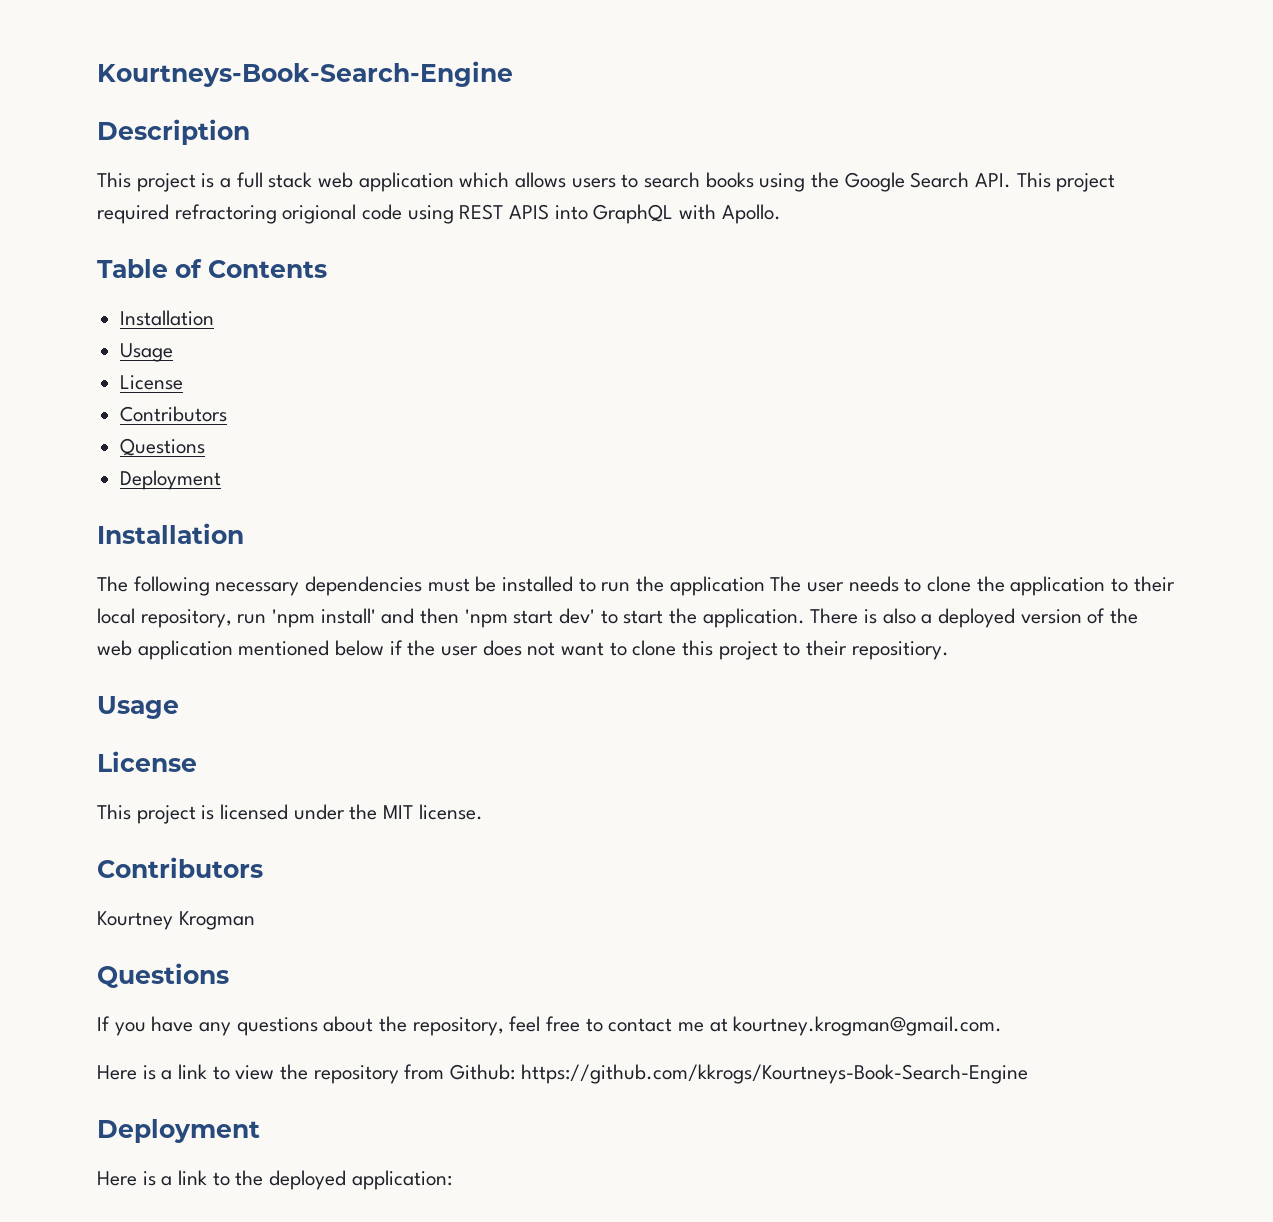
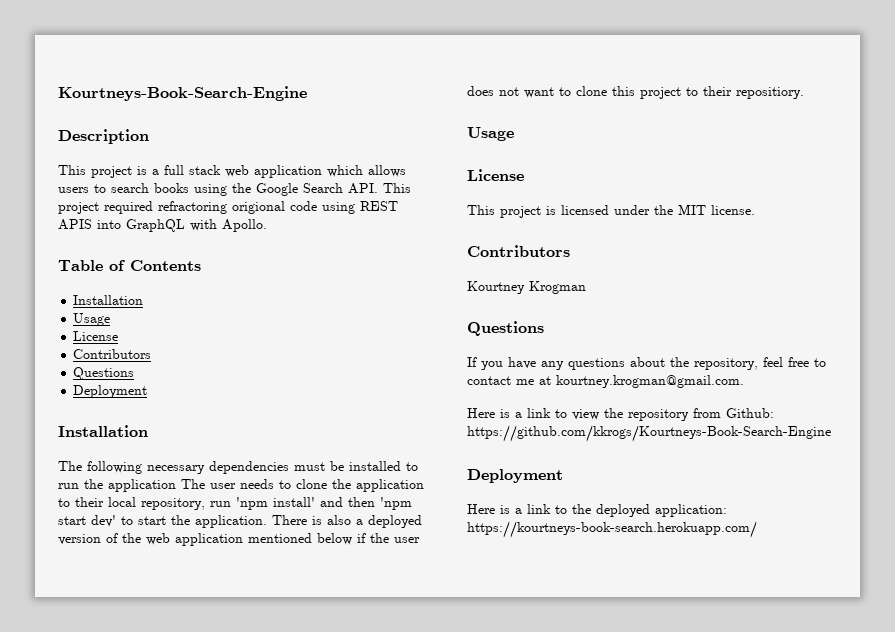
- Here is a link to the deployed application:
+ Here is a link to the deployed application: https://kourtneys-book-search.herokuapp.com/

